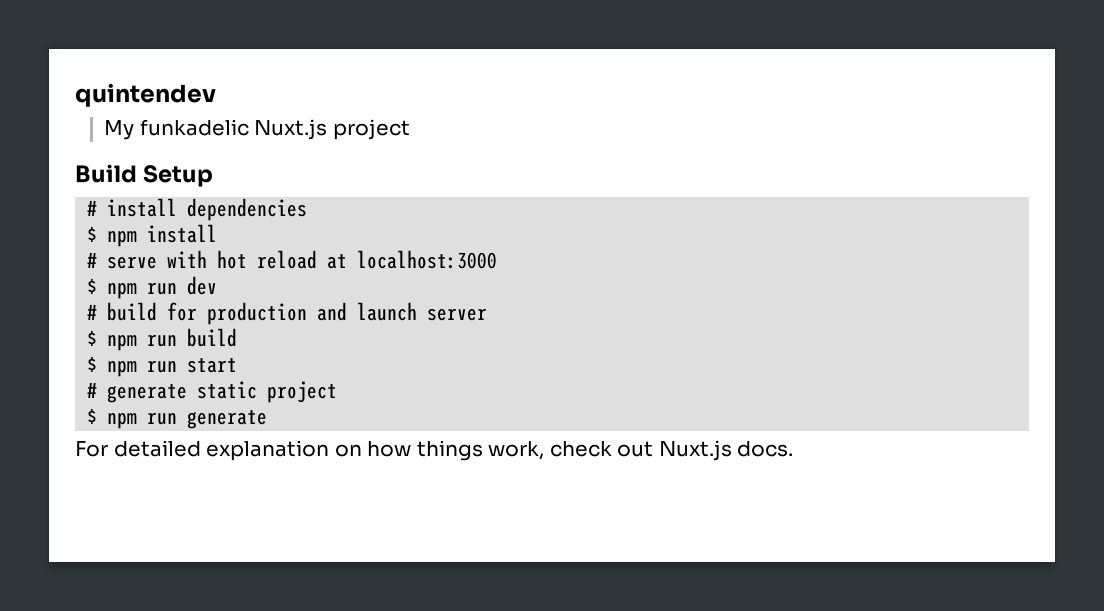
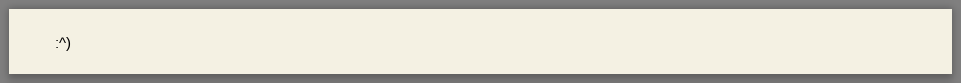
- quintendev
- My funkadelic Nuxt.js project
- Build Setup
- # install dependencies
- $ npm install
- # serve with hot reload at localhost:3000
- $ npm run dev
- # build for production and launch server
- $ npm run build
- $ npm run start
- # generate static project
- $ npm run generate
- For detailed explanation on how things work, check out Nuxt.js docs.
+ :^)

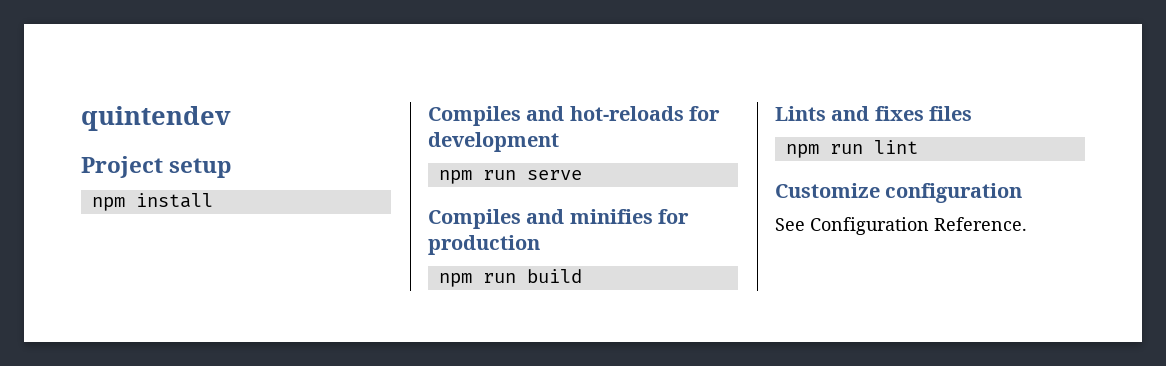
- :^)
+ quintendev
+ Project setup
+ npm install
+ Compiles and hot-reloads for development
+ npm run serve
+ Compiles and minifies for production
+ npm run build
+ Lints and fixes files
+ npm run lint
+ Customize configuration
+ See Configuration Reference.

